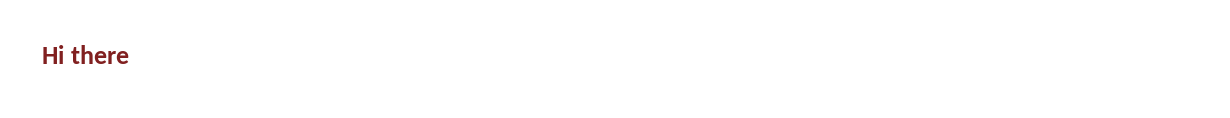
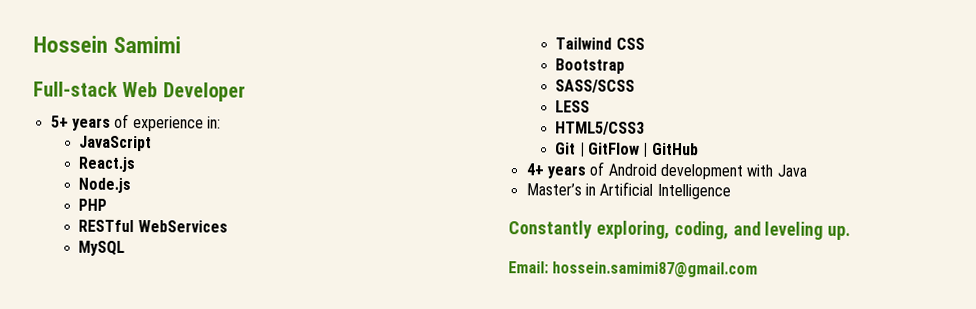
- Hi there
+ Hossein Samimi
+ Full-stack Web Developer
+ 5+ years of experience in:
+ JavaScript
+ React.js
+ Node.js
+ PHP
+ RESTful WebServices
+ MySQL
+ Tailwind CSS
+ Bootstrap
+ SASS/SCSS
+ LESS
+ HTML5/CSS3
+ Git | GitFlow | GitHub
+ 4+ years of Android development with Java
+ Master’s in Artificial Intelligence
+ Constantly exploring, coding, and leveling up.
+ Email: hossein.samimi87@gmail.com

